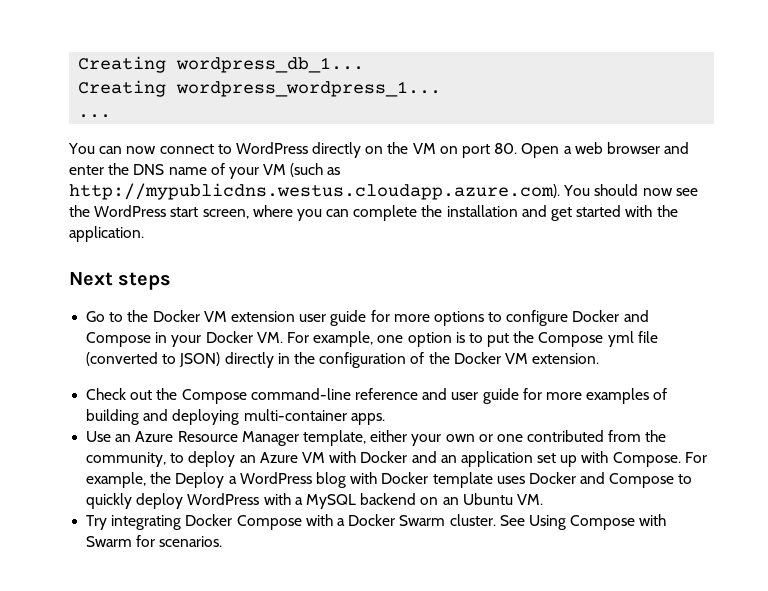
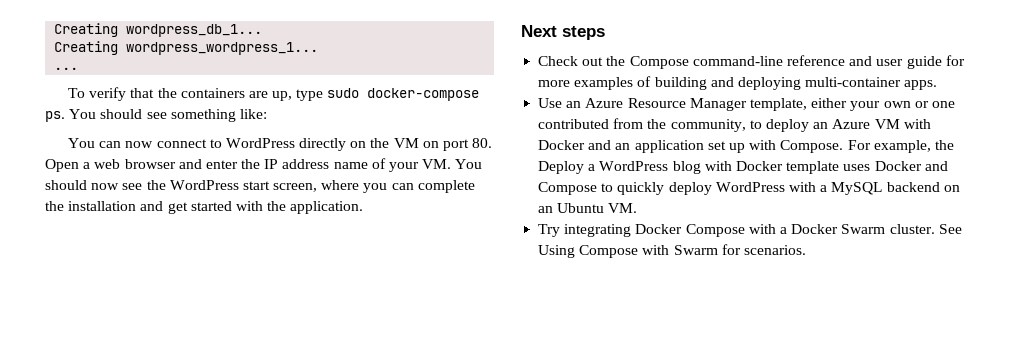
+ To verify that the containers are up, type sudo docker-compose ps. You should see something like:
- You can now connect to WordPress directly on the VM on port 80. Open a web browser and enter the DNS name of your VM (such as http://mypublicdns.westus.cloudapp.azure.com). You should now see the WordPress start screen, where you can complete the installation and get started with the application.
+ You can now connect to WordPress directly on the VM on port 80. Open a web browser and enter the IP address name of your VM. You should now see the WordPress start screen, where you can complete the installation and get started with the application.
- Go to the Docker VM extension user guide for more options to configure Docker and Compose in your Docker VM. For example, one option is to put the Compose yml file (converted to JSON) directly in the configuration of the Docker VM extension.

